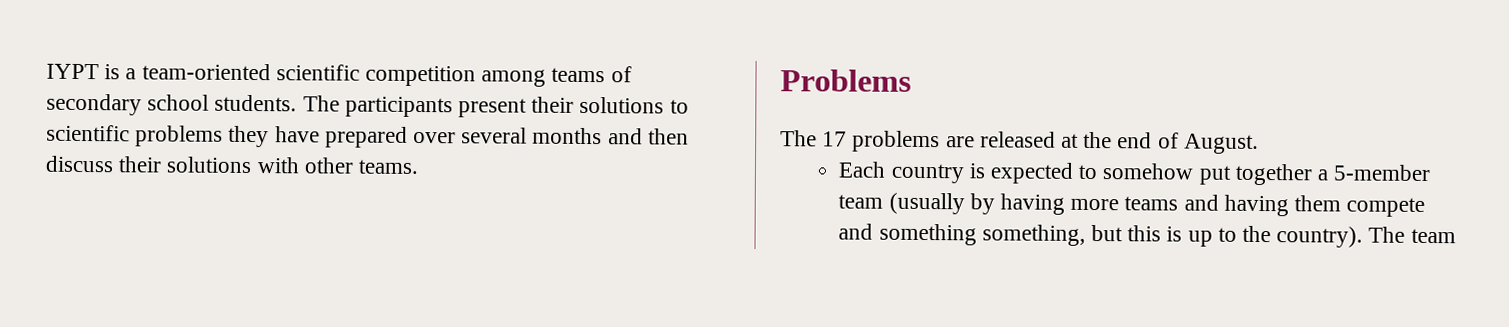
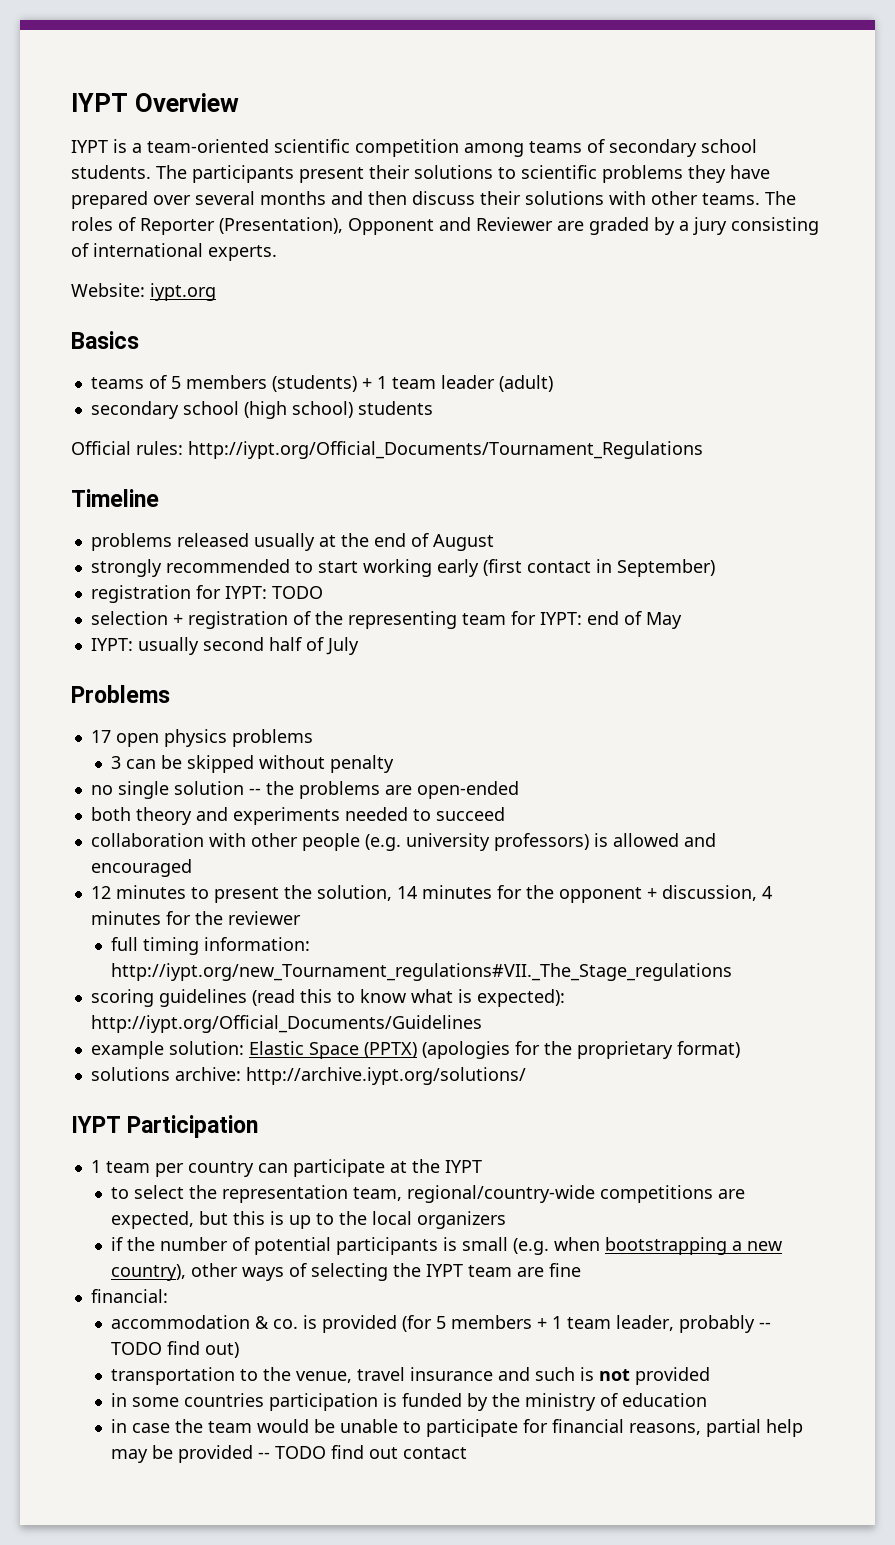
+ IYPT Overview
- The participants present their solutions to scientific problems they have prepared over several months and then discuss their solutions with other teams.
+ The participants present their solutions to scientific problems they have prepared over several months and then discuss their solutions with other teams. The roles of Reporter (Presentation), Opponent and Reviewer are graded by a jury consisting of international experts.
+ Website: iypt.org
+ Basics
+ teams of 5 members (students) + 1 team leader (adult)
+ secondary school (high school) students
+ Official rules: http://iypt.org/Official_Documents/Tournament_Regulations
+ Timeline
+ problems released usually at the end of August
+ strongly recommended to start working early (first contact in September)
+ registration for IYPT: TODO
+ selection + registration of the representing team for IYPT: end of May
+ IYPT: usually second half of July
  Problems
- The 17 problems are released at the end of August.
- Each country is expected to somehow put together a 5-member team (usually by having more teams and having them compete and something something, but this is up to the country). The team
+ 17 open physics problems
+ 3 can be skipped without penalty
+ no single solution -- the problems are open-ended
+ both theory and experiments needed to succeed
+ collaboration with other people (e.g. university professors) is allowed and encouraged
+ 12 minutes to present the solution, 14 minutes for the opponent + discussion, 4 minutes for the reviewer
+ full timing information: http://iypt.org/new_Tournament_regulations#VII._The_Stage_regulations
+ scoring guidelines (read this to know what is expected): http://iypt.org/Official_Documents/Guidelines
+ example solution: Elastic Space (PPTX) (apologies for the proprietary format)
+ solutions archive: http://archive.iypt.org/solutions/
+ IYPT Participation
+ 1 team per country can participate at the IYPT
+ to select the representation team, regional/country-wide competitions are expected, but this is up to the local organizers
+ if the number of potential participants is small (e.g. when bootstrapping a new country), other ways of selecting the IYPT team are fine
+ financial:
+ accommodation & co. is provided (for 5 members + 1 team leader, probably -- TODO find out)
+ transportation to the venue, travel insurance and such is not provided
+ in some countries participation is funded by the ministry of education
+ in case the team would be unable to participate for financial reasons, partial help may be provided -- TODO find out contact

